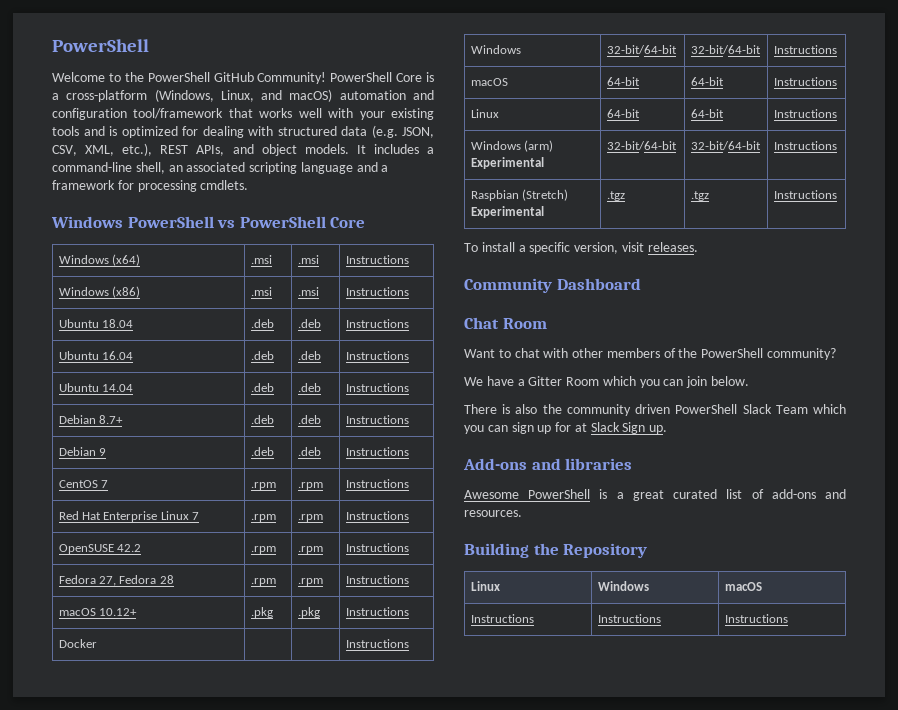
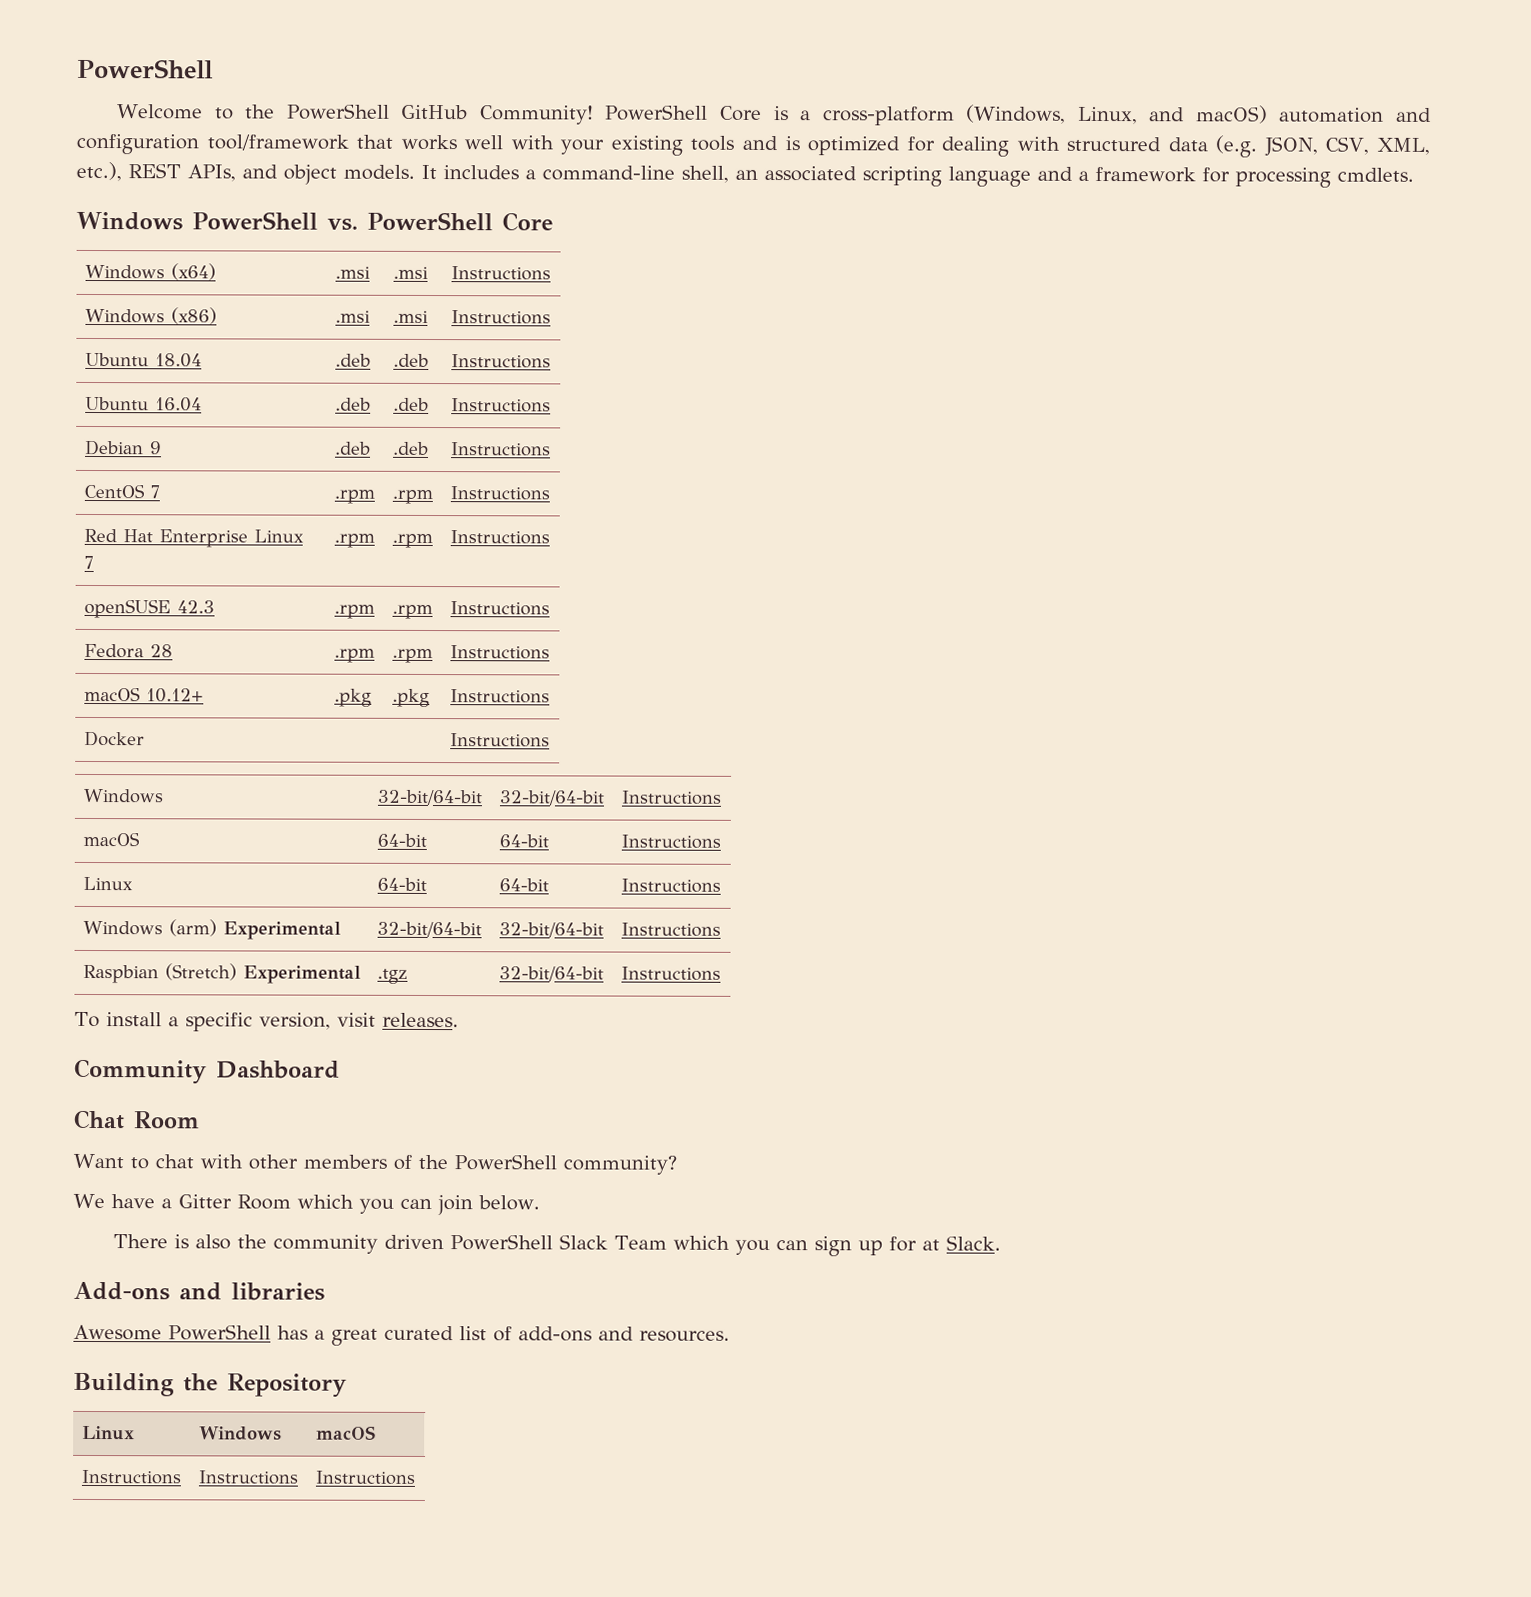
- Windows PowerShell vs PowerShell Core
+ Windows PowerShell vs. PowerShell Core
- Ubuntu 14.04 | .deb | .deb | Instructions
- Debian 8.7+ | .deb | .deb | Instructions
- OpenSUSE 42.2 | .rpm | .rpm | Instructions
+ openSUSE 42.3 | .rpm | .rpm | Instructions
- Fedora 27, Fedora 28 | .rpm | .rpm | Instructions
+ Fedora 28 | .rpm | .rpm | Instructions
- Raspbian (Stretch) Experimental | .tgz | .tgz | Instructions
+ Raspbian (Stretch) Experimental | .tgz | 32-bit/64-bit | Instructions
- There is also the community driven PowerShell Slack Team which you can sign up for at Slack Sign up.
+ There is also the community driven PowerShell Slack Team which you can sign up for at Slack.
- Awesome PowerShell is a great curated list of add-ons and resources.
+ Awesome PowerShell has a great curated list of add-ons and resources.

